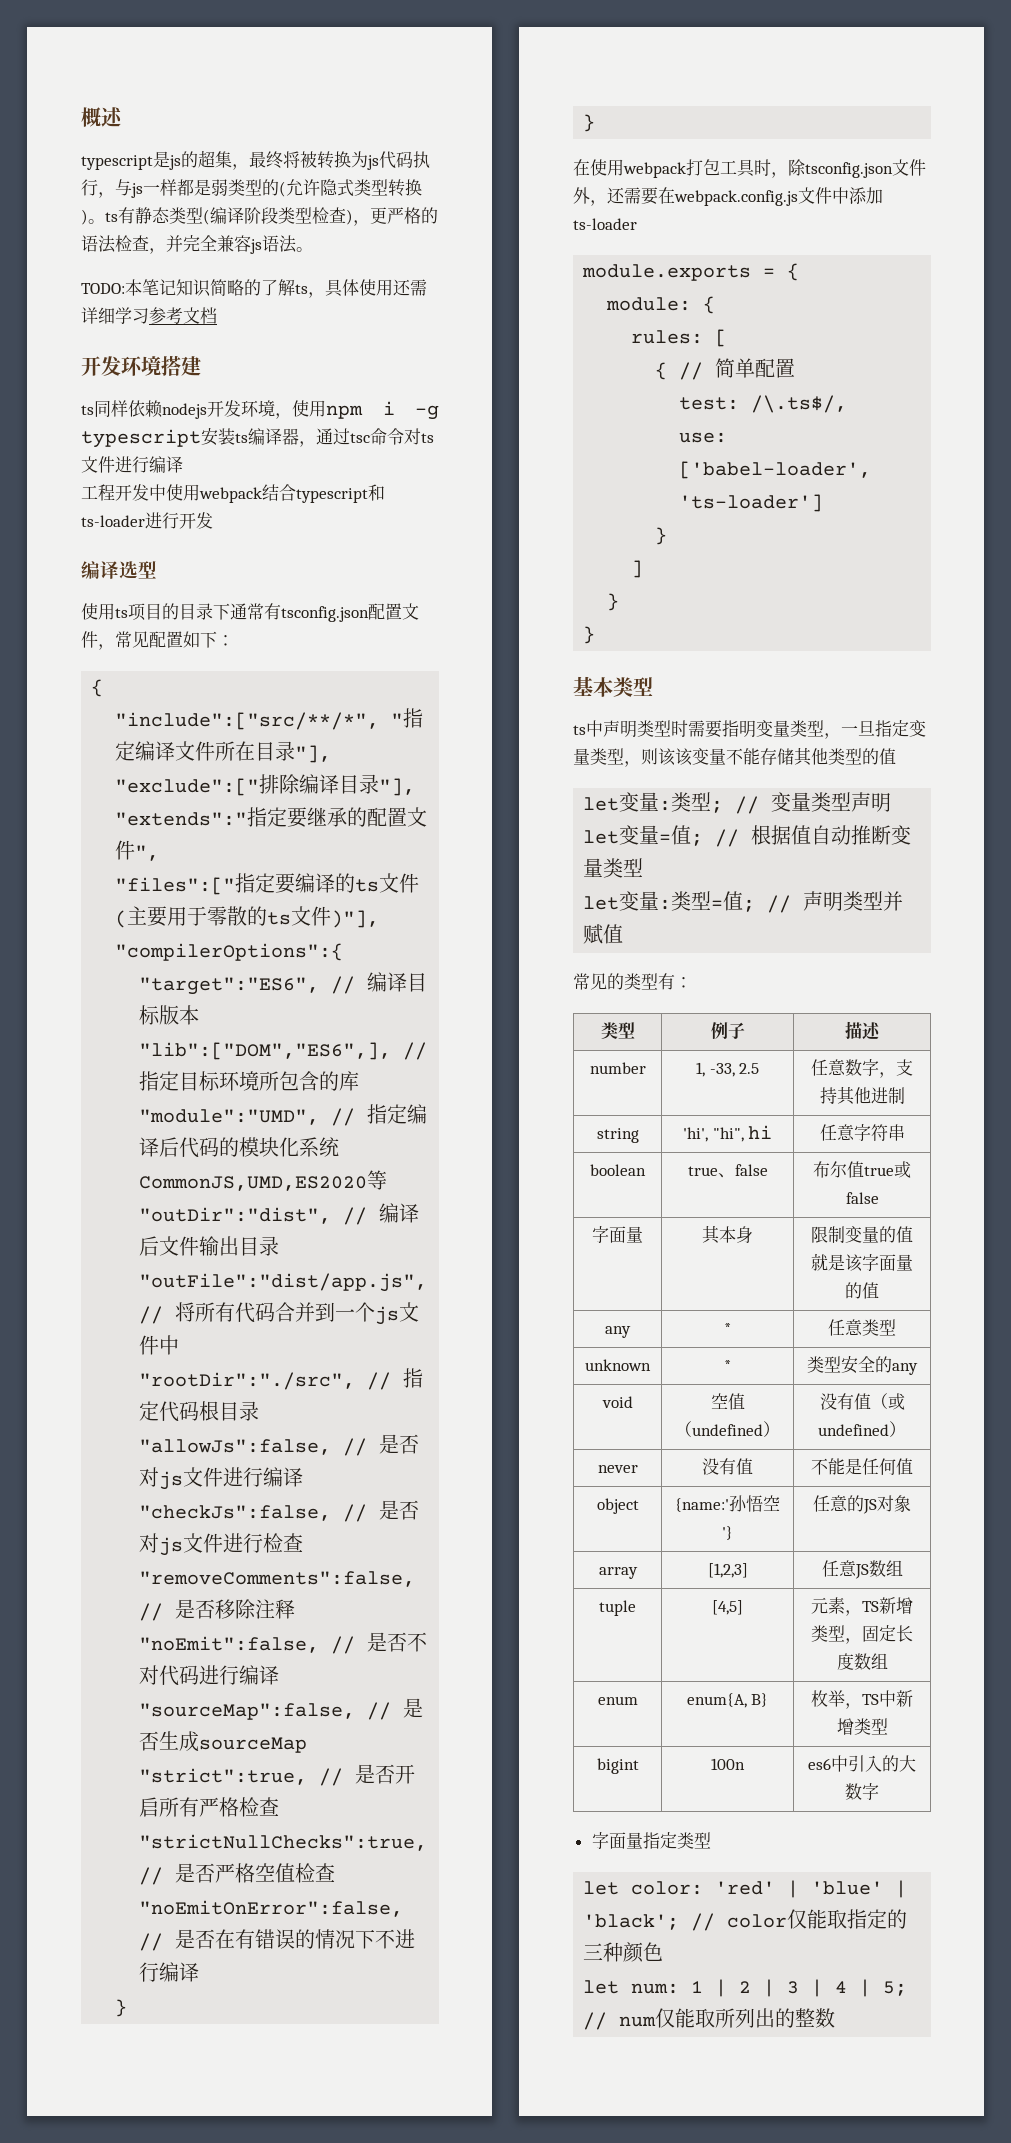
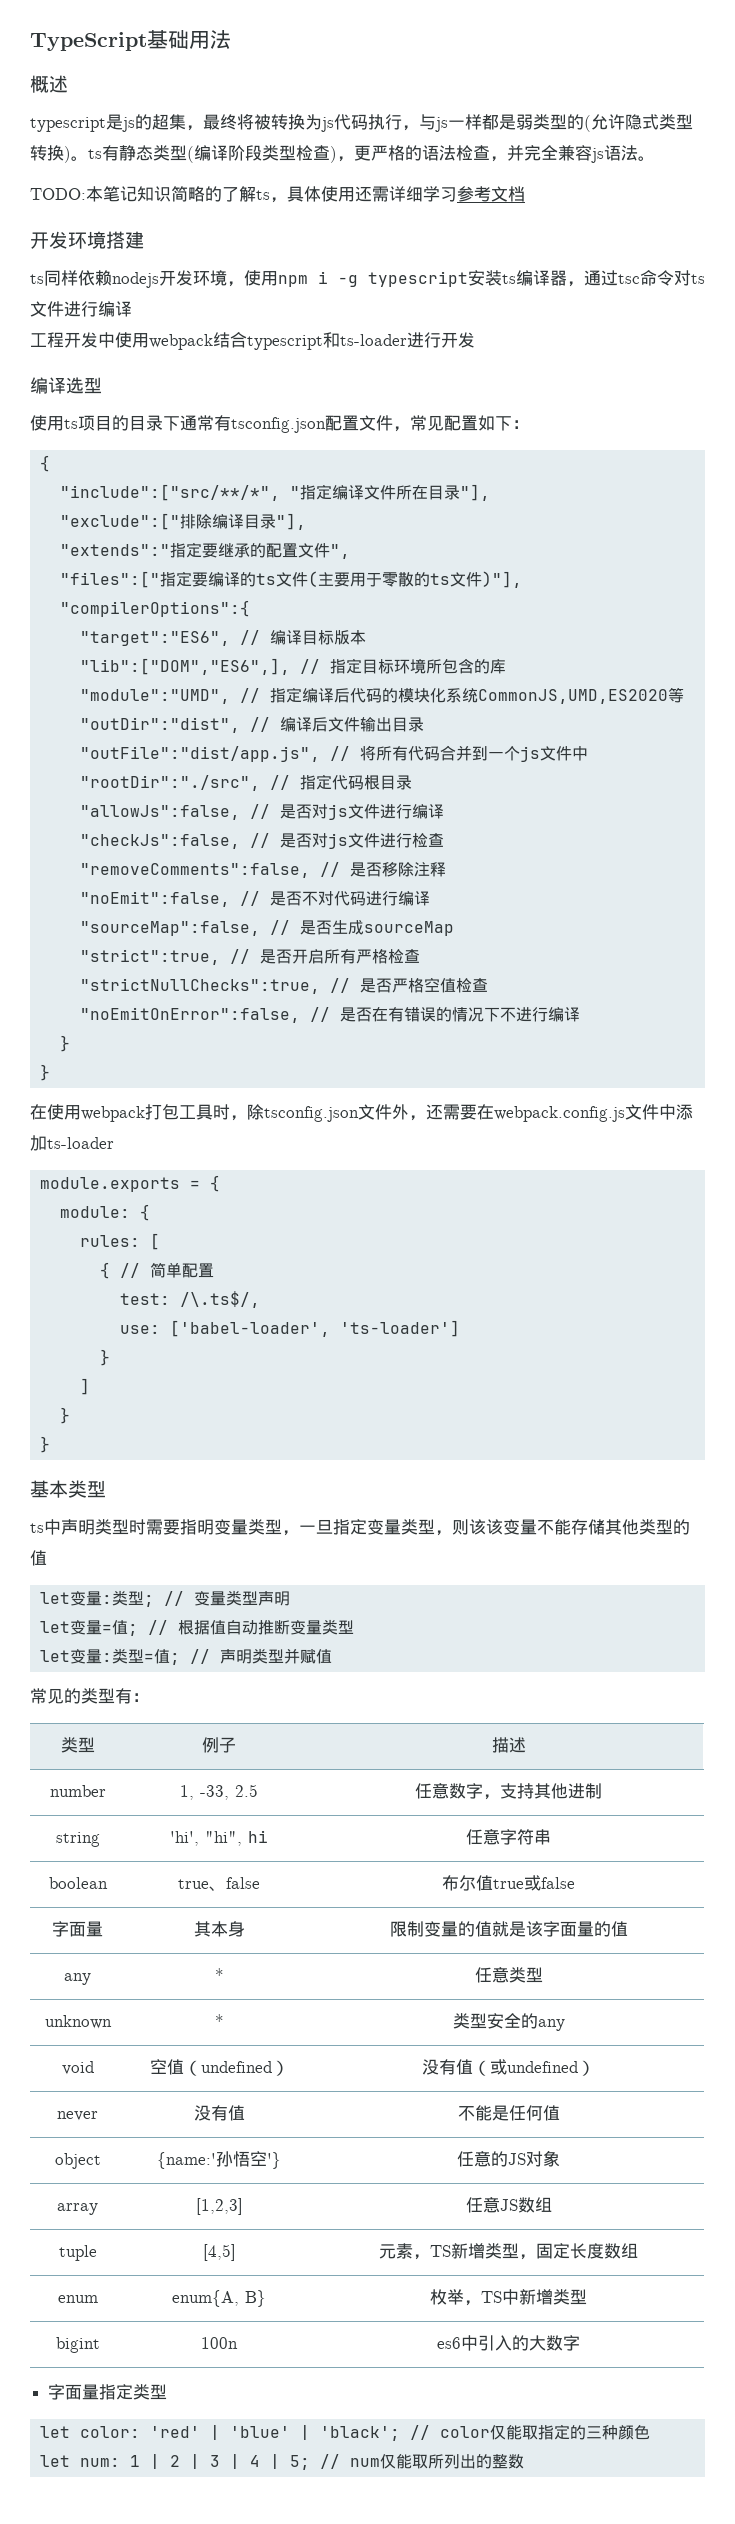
+ TypeScript基础用法

